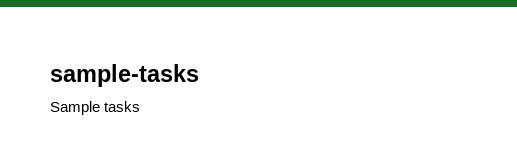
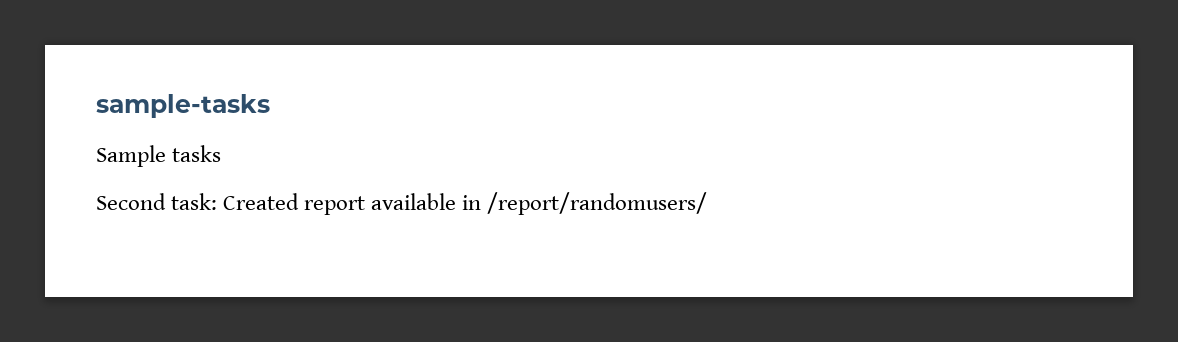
+ Second task: Created report available in /report/randomusers/

